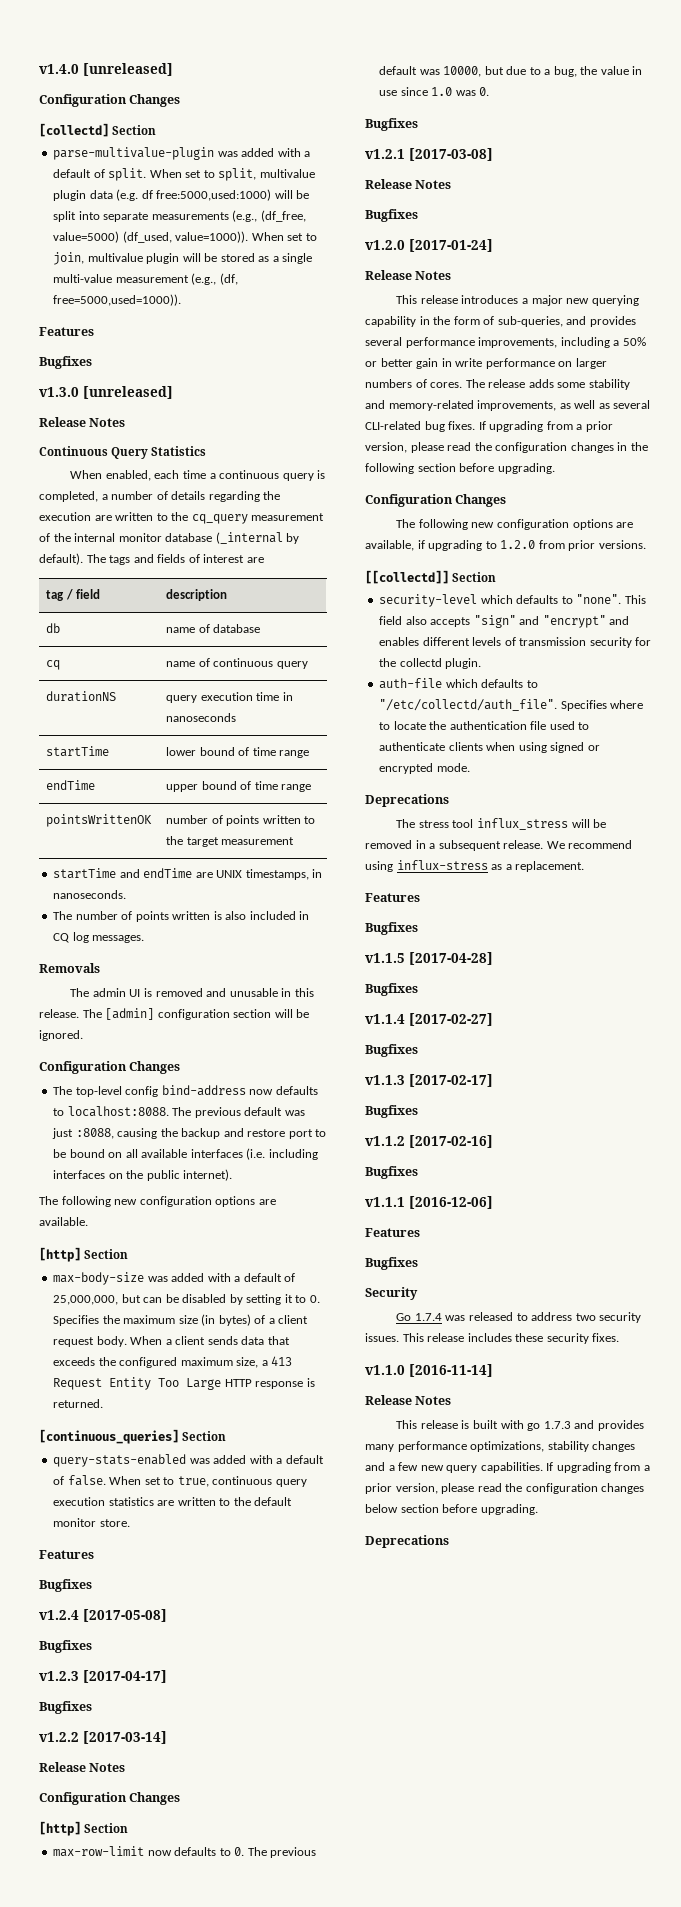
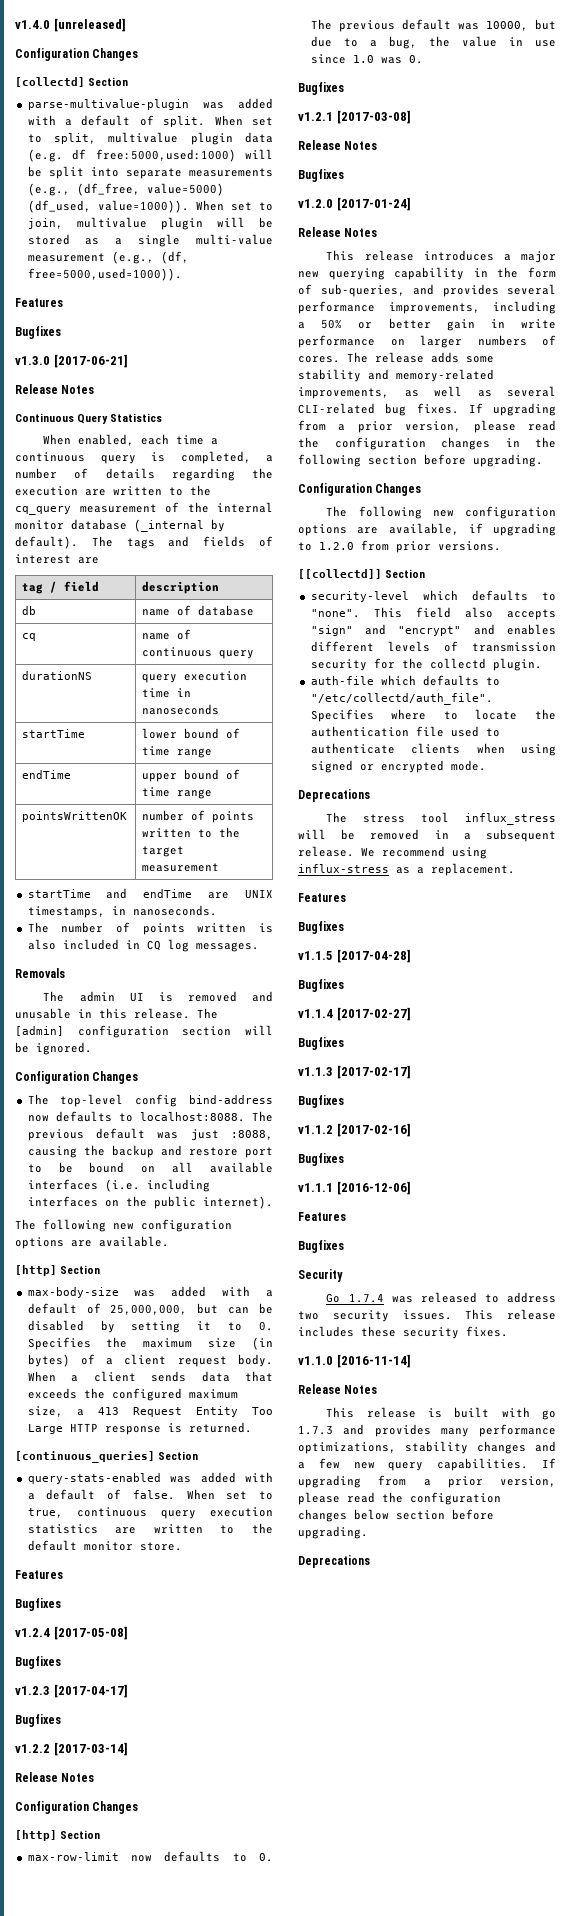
- v1.3.0 [unreleased]
+ v1.3.0 [2017-06-21]

